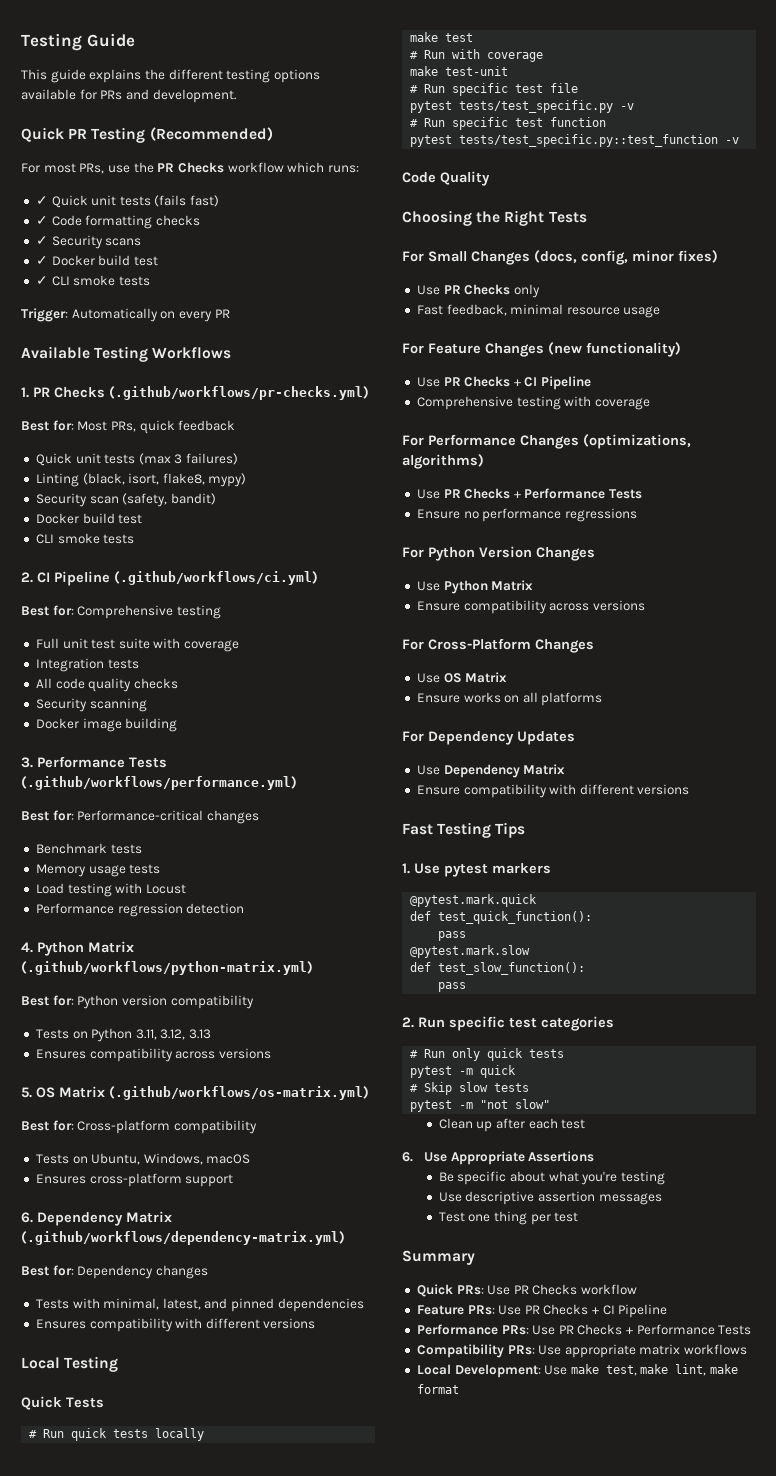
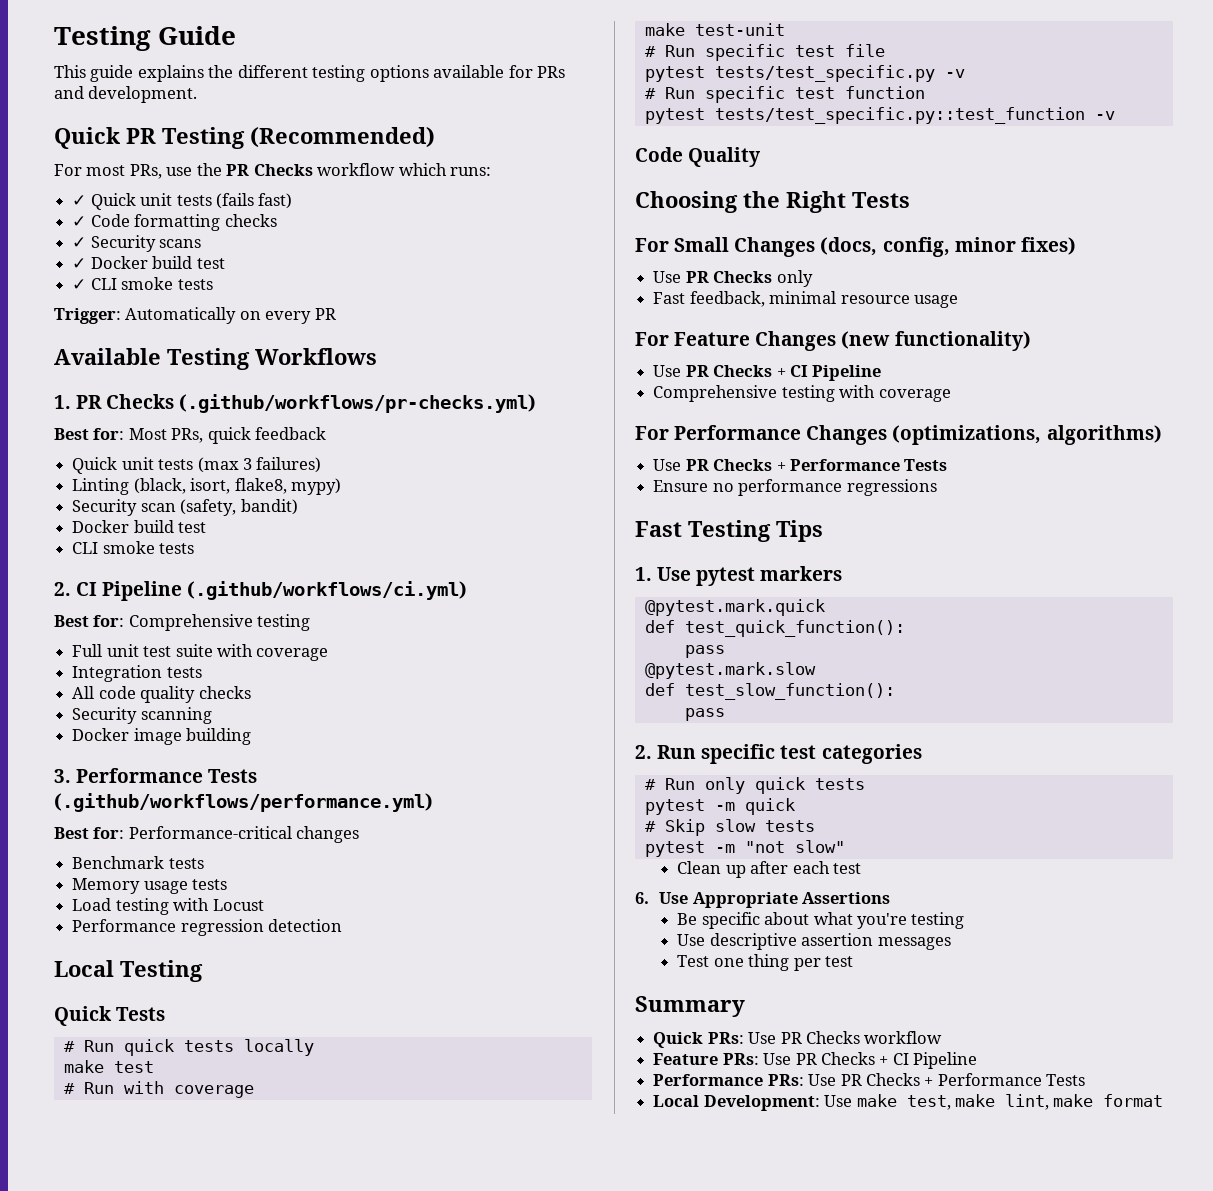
- 4. Python Matrix (.github/workflows/python-matrix.yml)
- Best for: Python version compatibility
- Tests on Python 3.11, 3.12, 3.13
- Ensures compatibility across versions
- 5. OS Matrix (.github/workflows/os-matrix.yml)
- Best for: Cross-platform compatibility
- Tests on Ubuntu, Windows, macOS
- Ensures cross-platform support
- 6. Dependency Matrix (.github/workflows/dependency-matrix.yml)
- Best for: Dependency changes
- Tests with minimal, latest, and pinned dependencies
- Ensures compatibility with different versions
- For Python Version Changes
- Use Python Matrix
- Ensure compatibility across versions
- For Cross-Platform Changes
- Use OS Matrix
- Ensure works on all platforms
- For Dependency Updates
- Use Dependency Matrix
- Ensure compatibility with different versions
- Compatibility PRs: Use appropriate matrix workflows

